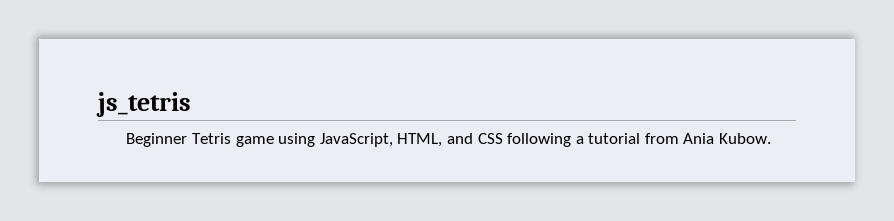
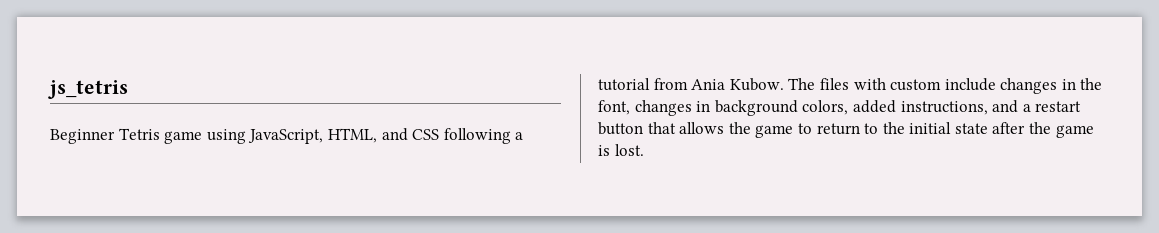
+ The files with custom include changes in the font, changes in background colors, added instructions, and a restart button that allows the game to return to the initial state after the game is lost.

